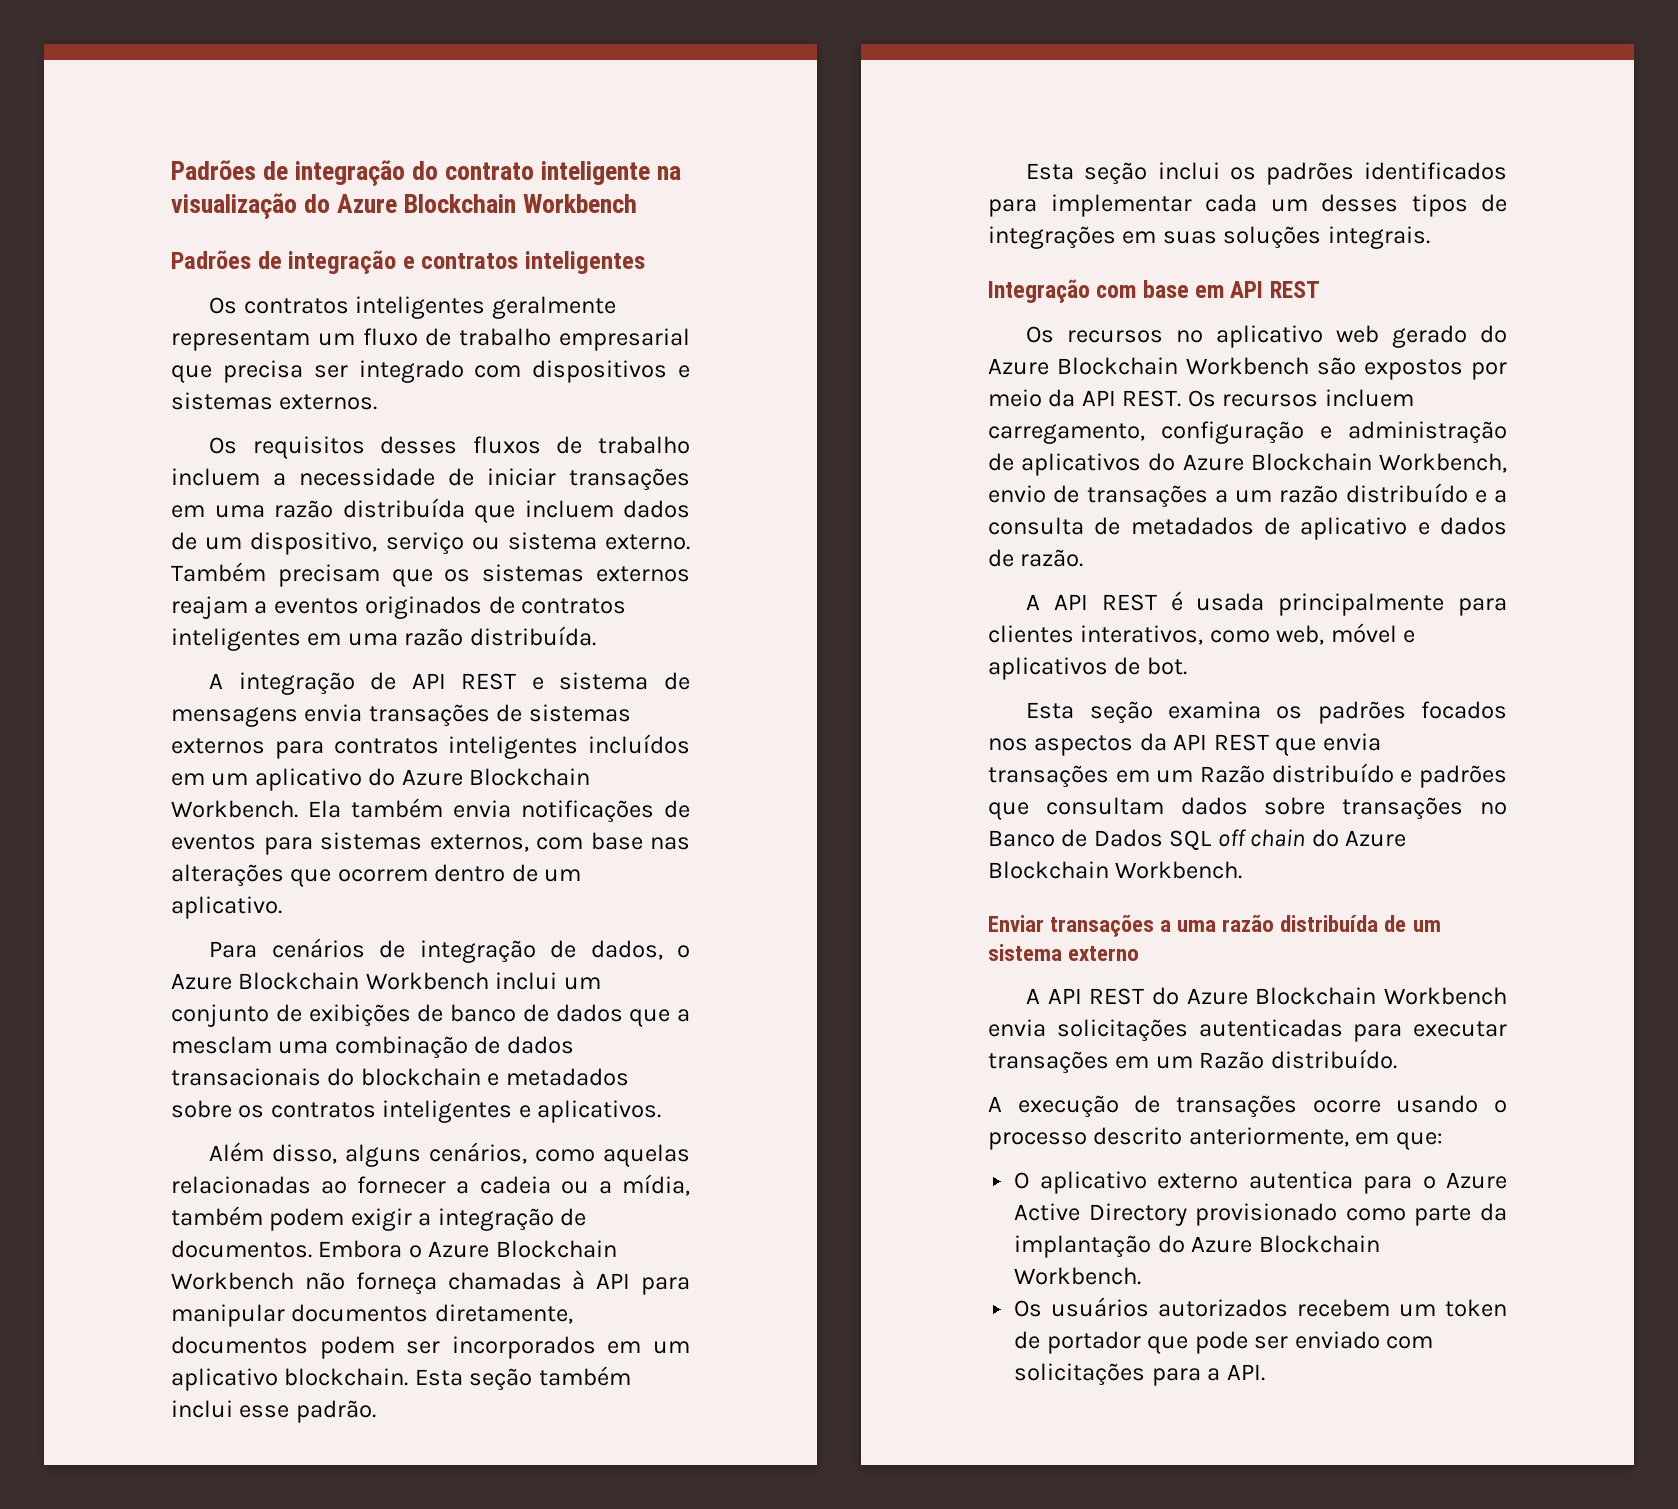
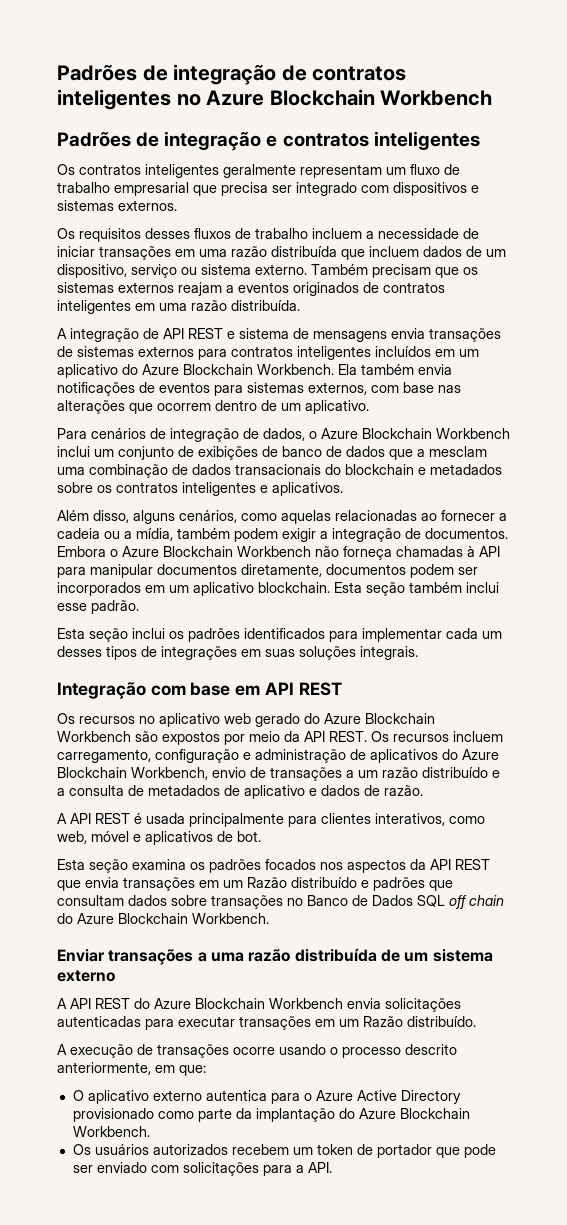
- Padrões de integração do contrato inteligente na visualização do Azure Blockchain Workbench
+ Padrões de integração de contratos inteligentes no Azure Blockchain Workbench

